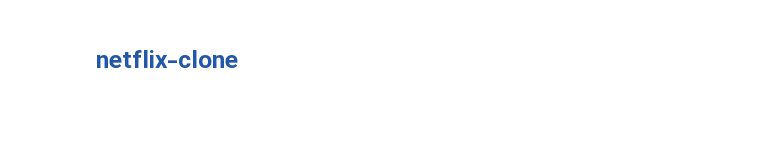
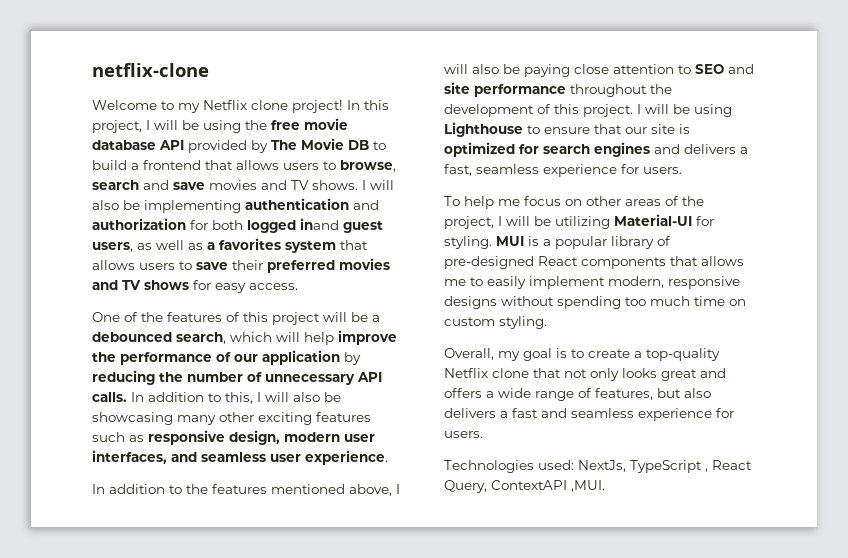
+ Welcome to my Netflix clone project! In this project, I will be using the free movie database API provided by The Movie DB to build a frontend that allows users to browse, search and save movies and TV shows. I will also be implementing authentication and authorization for both logged inand guest users, as well as a favorites system that allows users to save their preferred movies and TV shows for easy access.
+ One of the features of this project will be a debounced search, which will help improve the performance of our application by reducing the number of unnecessary API calls. In addition to this, I will also be showcasing many other exciting features such as responsive design, modern user interfaces, and seamless user experience.
+ In addition to the features mentioned above, I will also be paying close attention to SEO and site performance throughout the development of this project. I will be using Lighthouse to ensure that our site is optimized for search engines and delivers a fast, seamless experience for users.
+ To help me focus on other areas of the project, I will be utilizing Material-UI for styling. MUI is a popular library of pre-designed React components that allows me to easily implement modern, responsive designs without spending too much time on custom styling.
+ Overall, my goal is to create a top-quality Netflix clone that not only looks great and offers a wide range of features, but also delivers a fast and seamless experience for users.
+ Technologies used: NextJs, TypeScript , React Query, ContextAPI ,MUI.

